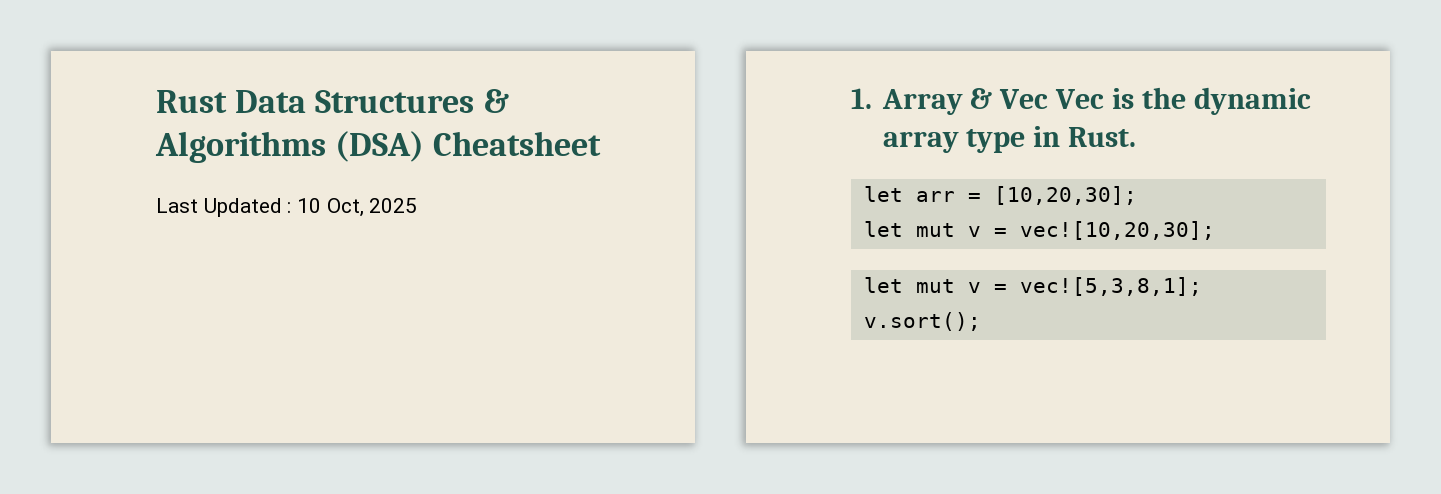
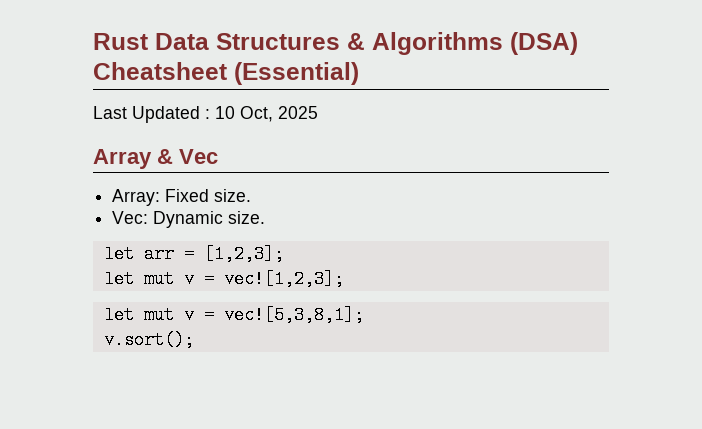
- Rust Data Structures & Algorithms (DSA) Cheatsheet
+ Rust Data Structures & Algorithms (DSA) Cheatsheet (Essential)
- 1. Array & Vec Vec is the dynamic array type in Rust.
+ Array & Vec
+ Array: Fixed size.
+ Vec: Dynamic size.
- let arr = [10,20,30];
- let mut v = vec![10,20,30];
+ let arr = [1,2,3];
+ let mut v = vec![1,2,3];

